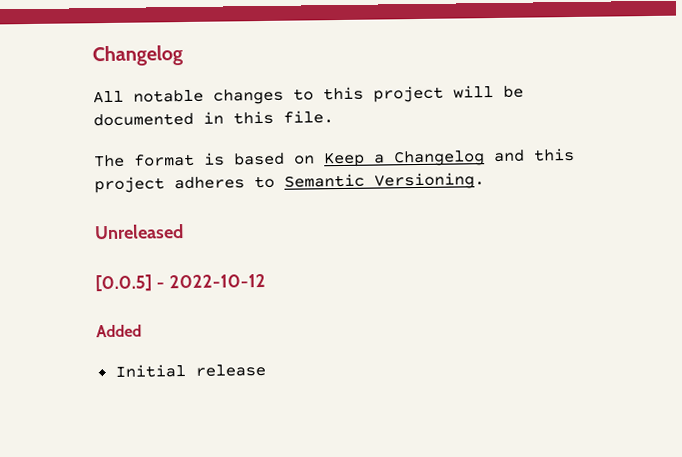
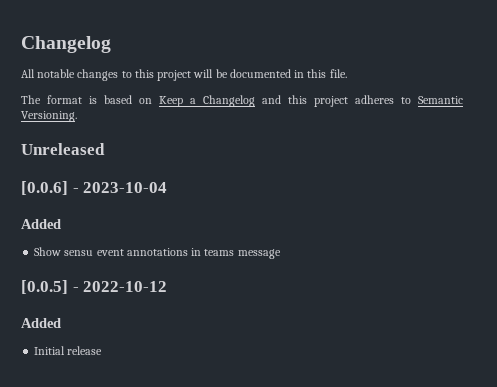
+ [0.0.6] - 2023-10-04
+ Added
+ Show sensu event annotations in teams message

